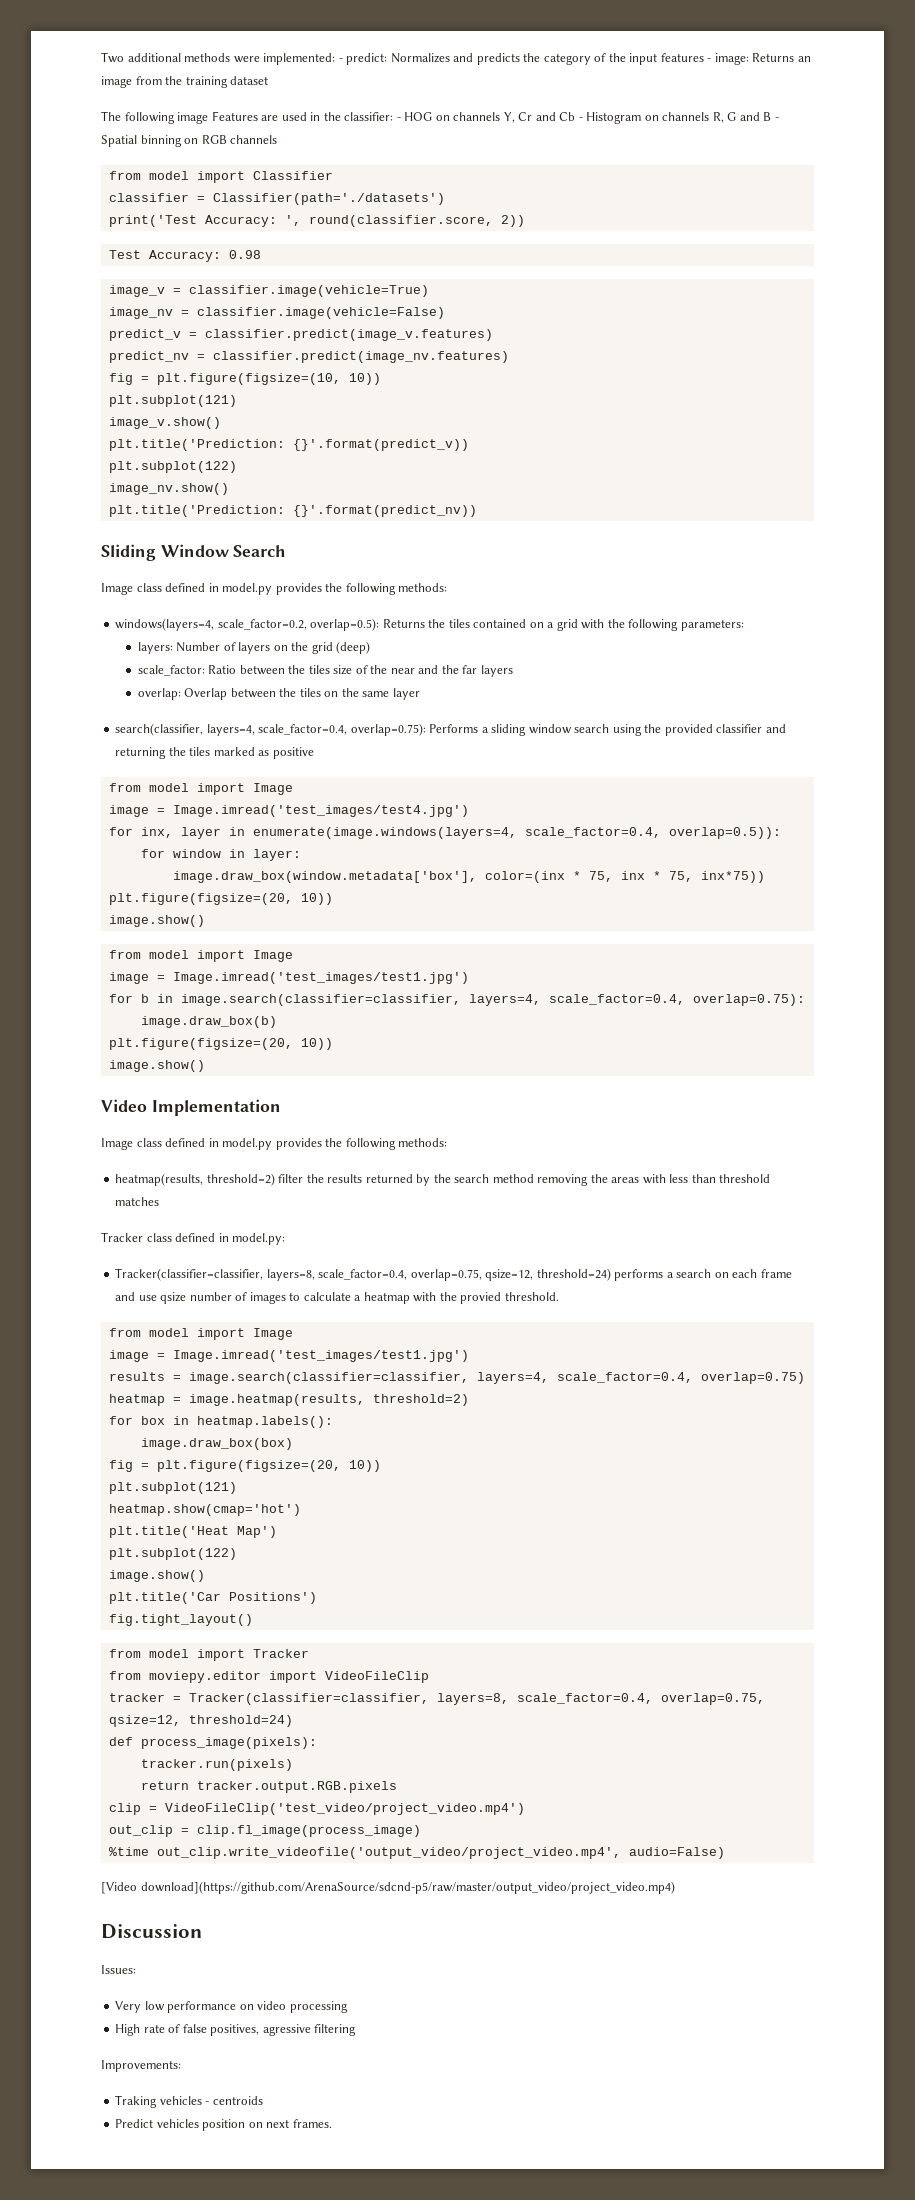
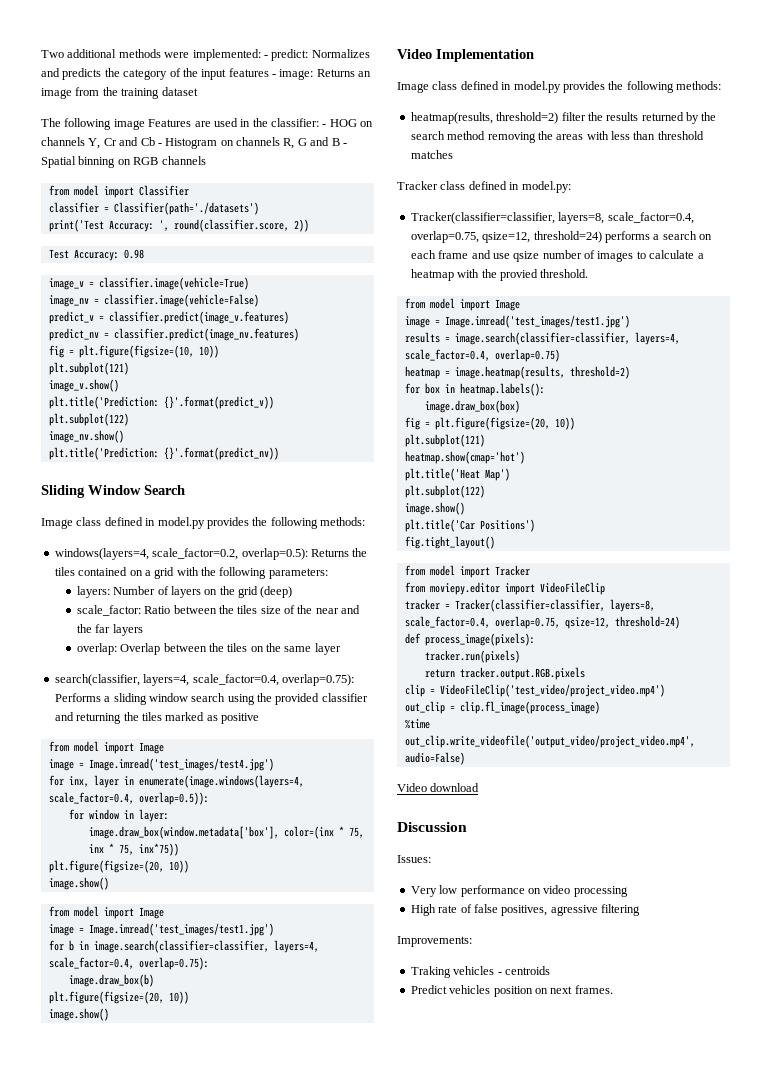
- [Video download](https://github.com/ArenaSource/sdcnd-p5/raw/master/output_video/project_video.mp4)
+ Video download

